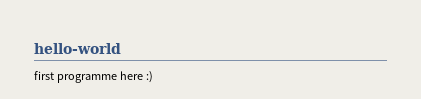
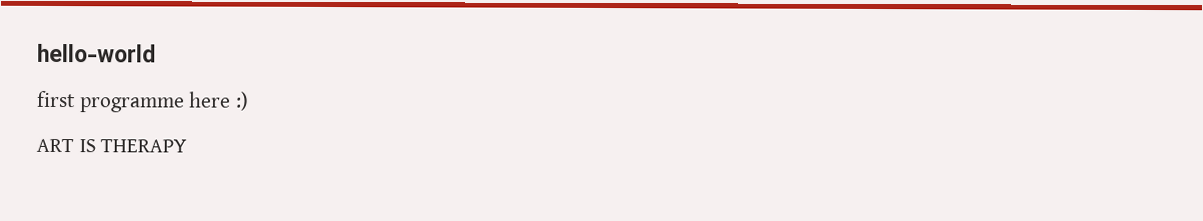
+ ART IS THERAPY

